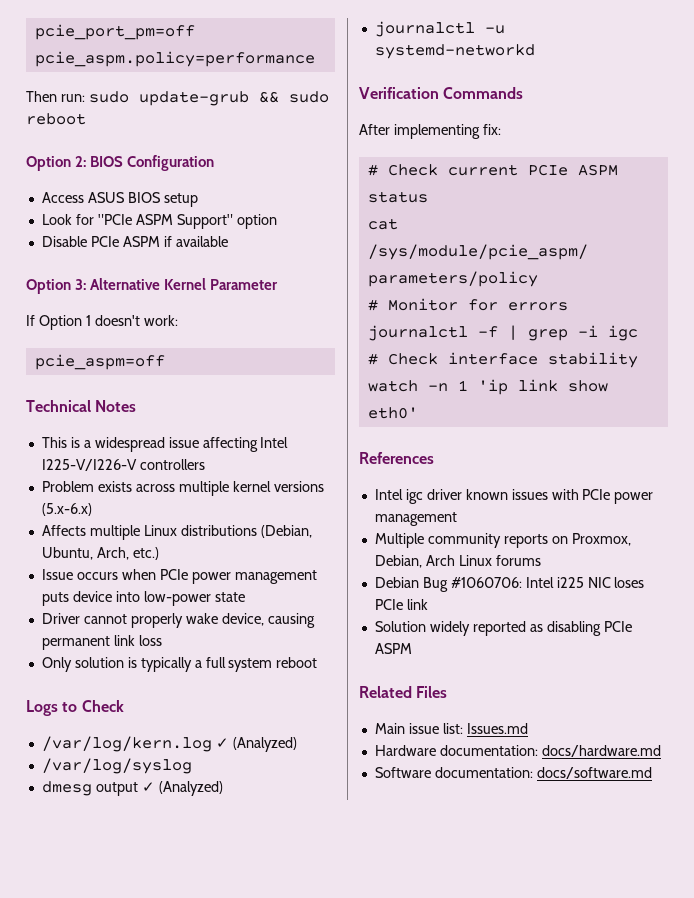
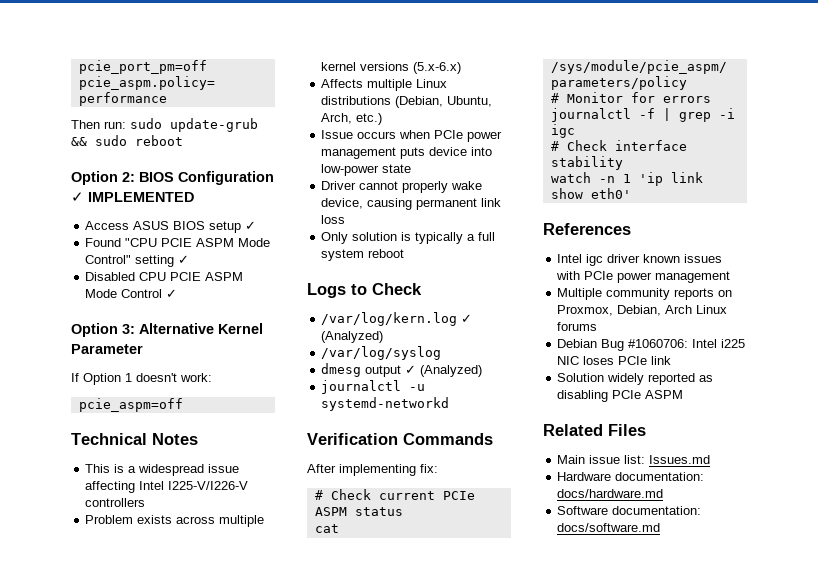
- Option 2: BIOS Configuration
+ Option 2: BIOS Configuration ✓ IMPLEMENTED
- Access ASUS BIOS setup
- Look for "PCIe ASPM Support" option
- Disable PCIe ASPM if available
+ Access ASUS BIOS setup ✓
+ Found "CPU PCIE ASPM Mode Control" setting ✓
+ Disabled CPU PCIE ASPM Mode Control ✓

